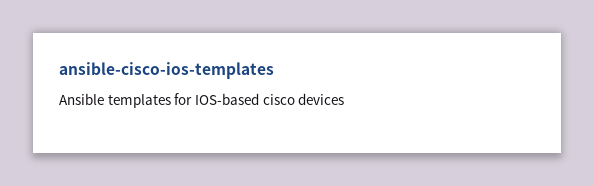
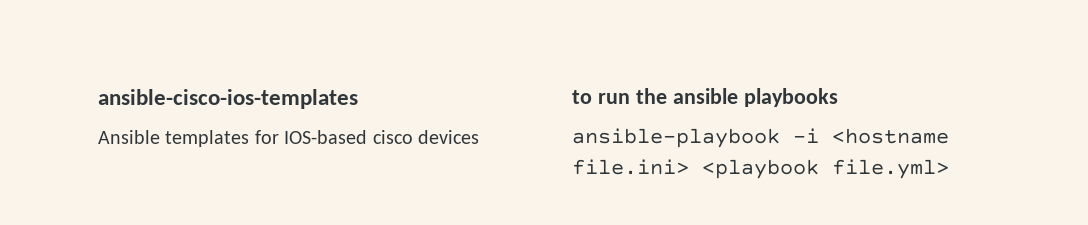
+ to run the ansible playbooks
+ ansible-playbook -i <hostname file.ini> <playbook file.yml>

